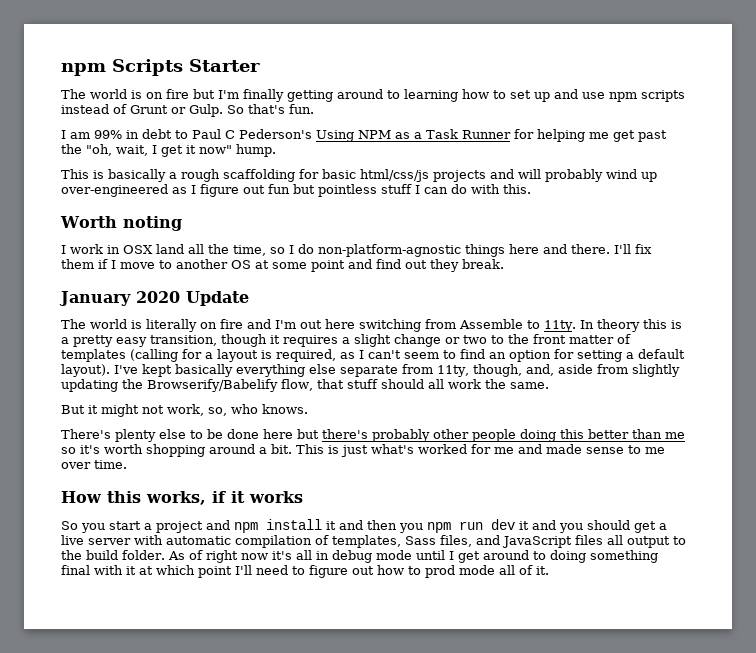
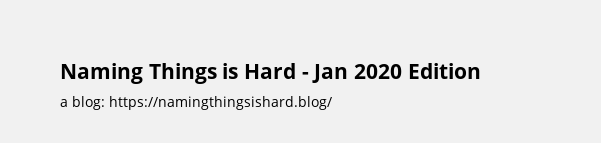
- npm Scripts Starter
- The world is on fire but I'm finally getting around to learning how to set up and use npm scripts instead of Grunt or Gulp. So that's fun.
- I am 99% in debt to Paul C Pederson's Using NPM as a Task Runner for helping me get past the "oh, wait, I get it now" hump.
- This is basically a rough scaffolding for basic html/css/js projects and will probably wind up over-engineered as I figure out fun but pointless stuff I can do with this.
- Worth noting
- I work in OSX land all the time, so I do non-platform-agnostic things here and there. I'll fix them if I move to another OS at some point and find out they break.
- January 2020 Update
- The world is literally on fire and I'm out here switching from Assemble to 11ty. In theory this is a pretty easy transition, though it requires a slight change or two to the front matter of templates (calling for a layout is required, as I can't seem to find an option for setting a default layout). I've kept basically everything else separate from 11ty, though, and, aside from slightly updating the Browserify/Babelify flow, that stuff should all work the same.
- But it might not work, so, who knows.
- There's plenty else to be done here but there's probably other people doing this better than me so it's worth shopping around a bit. This is just what's worked for me and made sense to me over time.
- How this works, if it works
- So you start a project and npm install it and then you npm run dev it and you should get a live server with automatic compilation of templates, Sass files, and JavaScript files all output to the build folder. As of right now it's all in debug mode until I get around to doing something final with it at which point I'll need to figure out how to prod mode all of it.
+ Naming Things is Hard - Jan 2020 Edition
+ a blog: https://namingthingsishard.blog/

